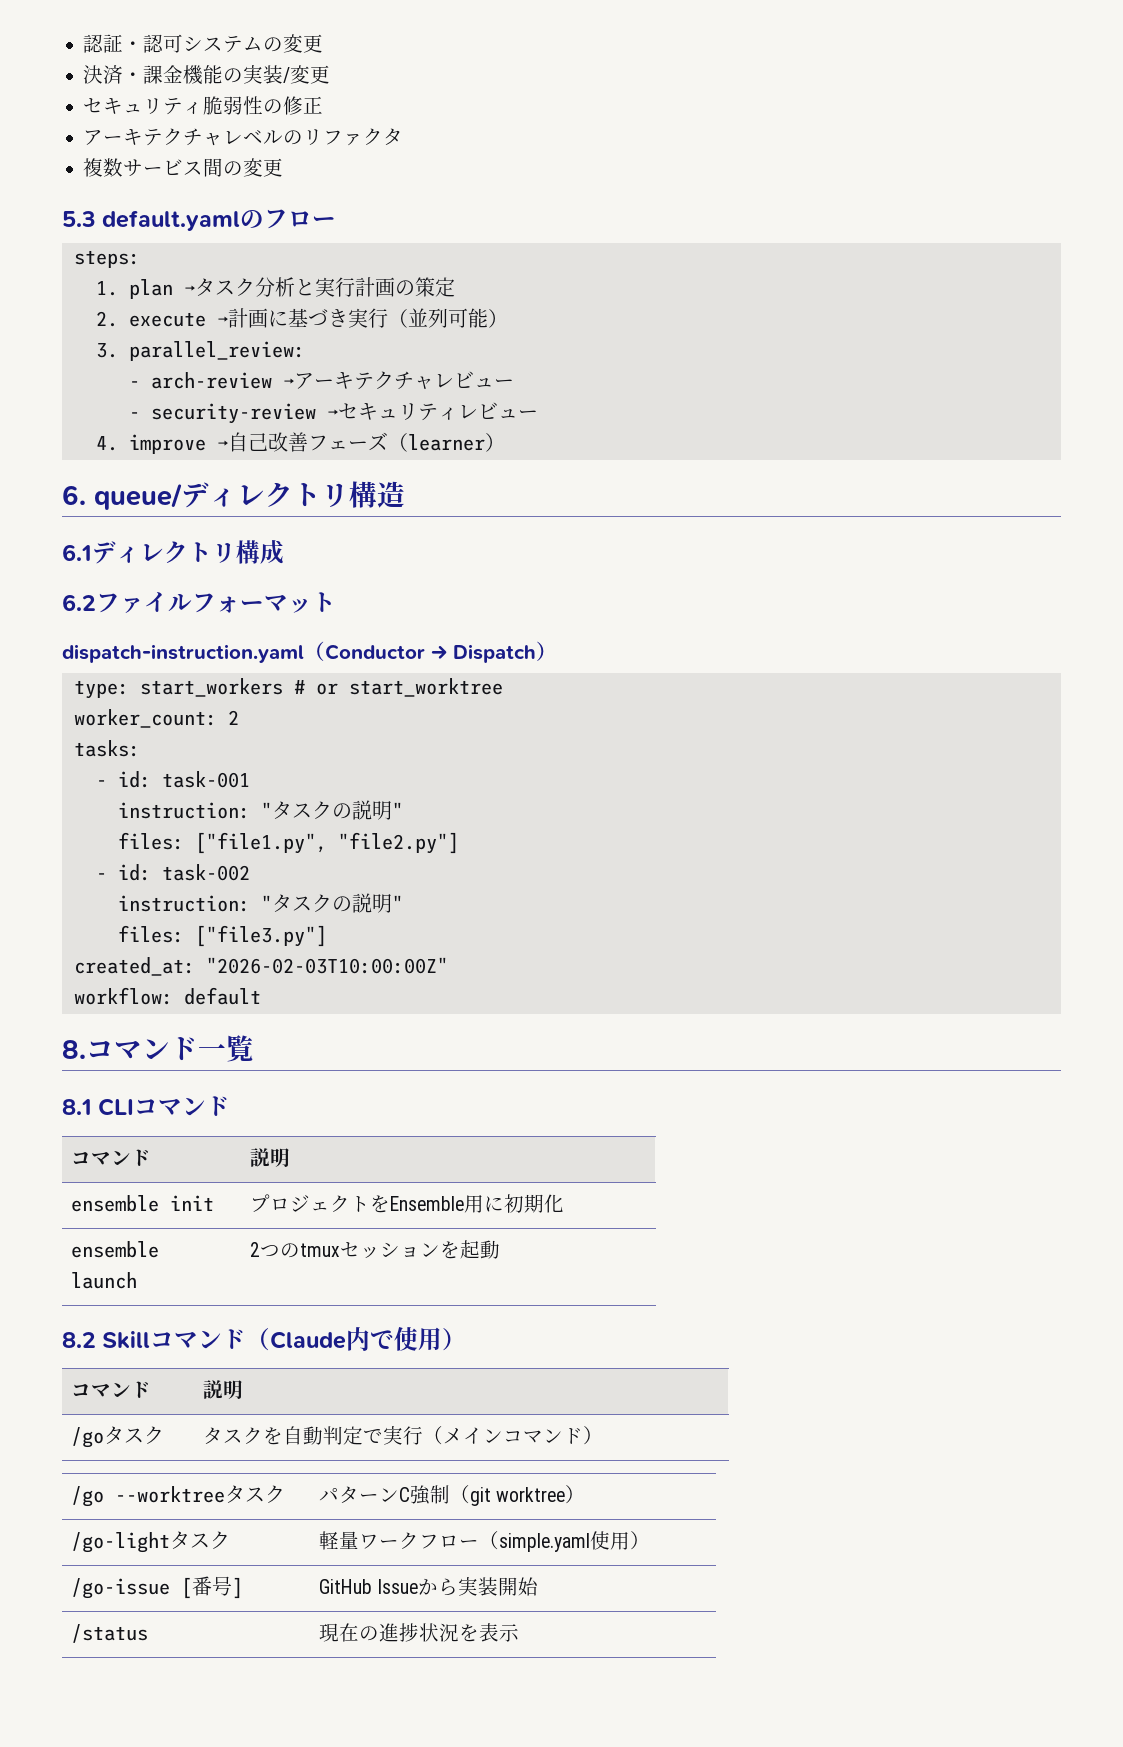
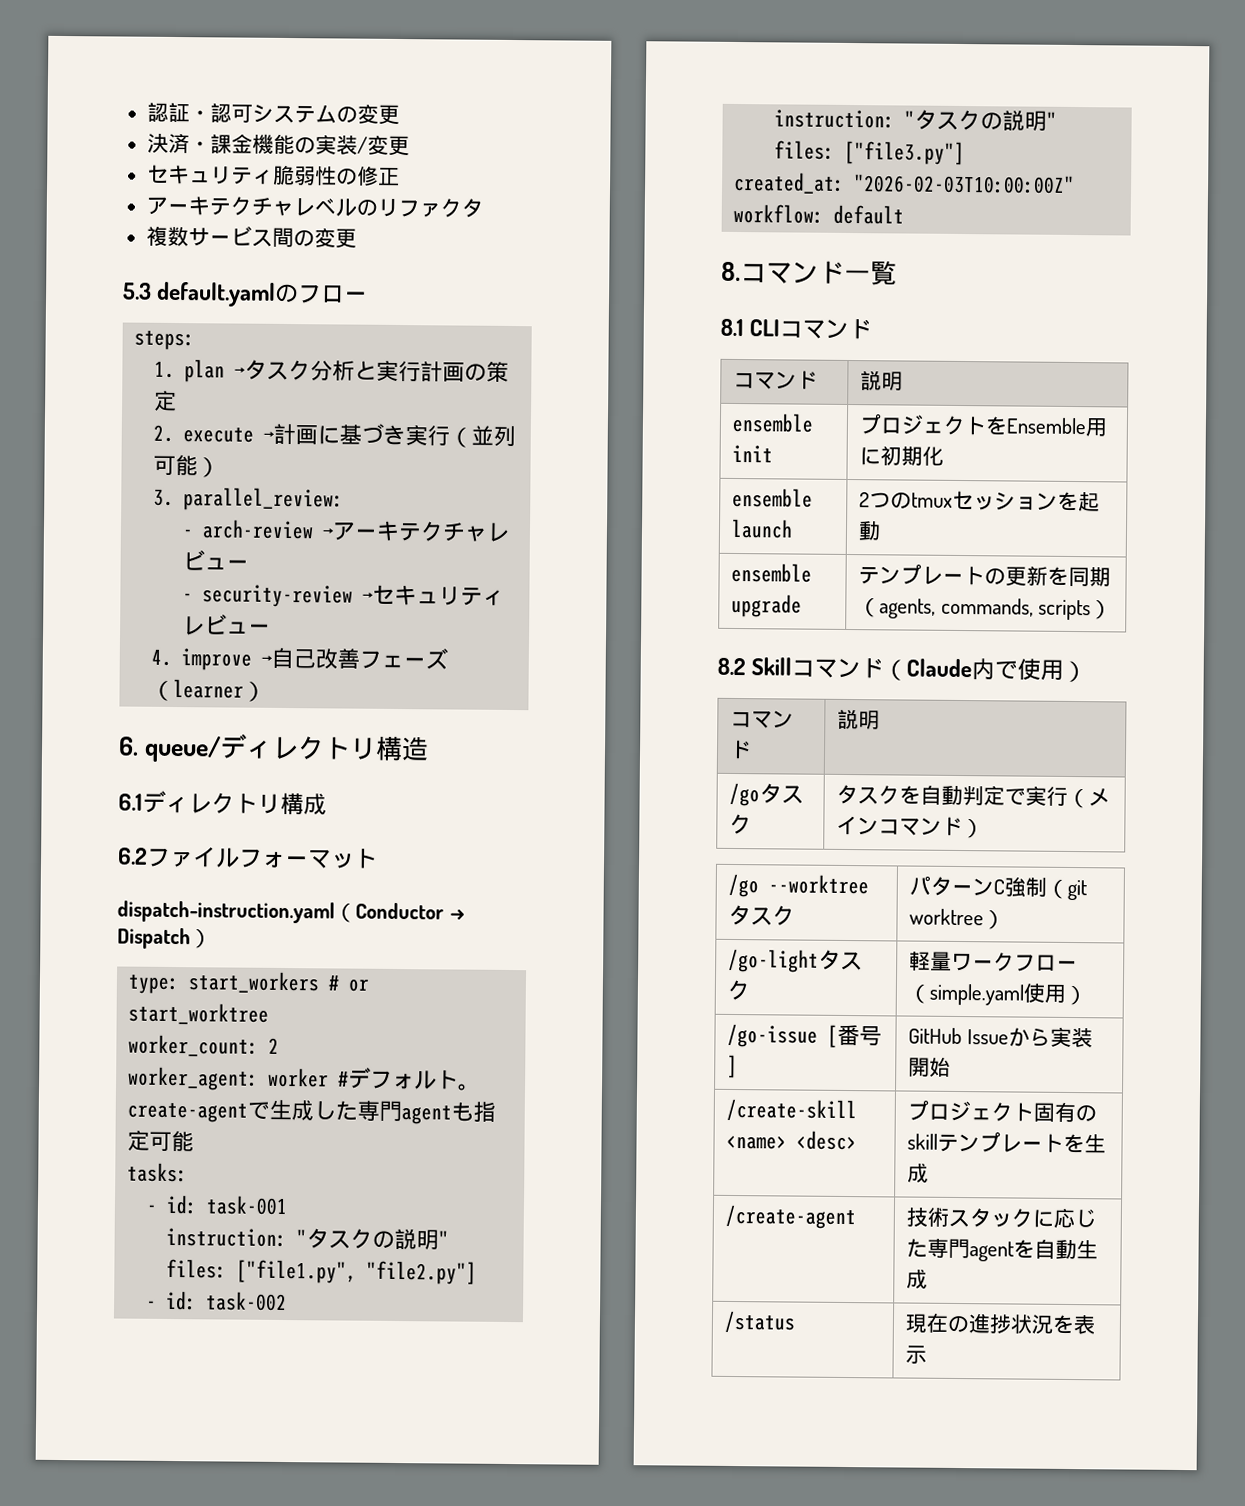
+ worker_agent: worker #デフォルト。create-agentで生成した専門agentも指定可能
+ ensemble upgrade | テンプレートの更新を同期（agents, commands, scripts）
+ /create-skill <name> <desc> | プロジェクト固有のskillテンプレートを生成
+ /create-agent | 技術スタックに応じた専門agentを自動生成

